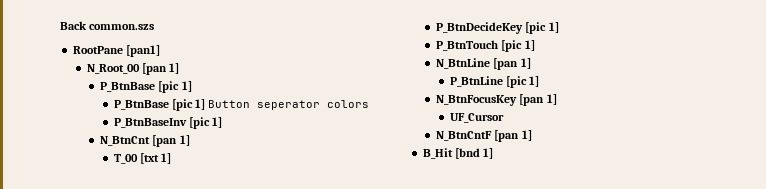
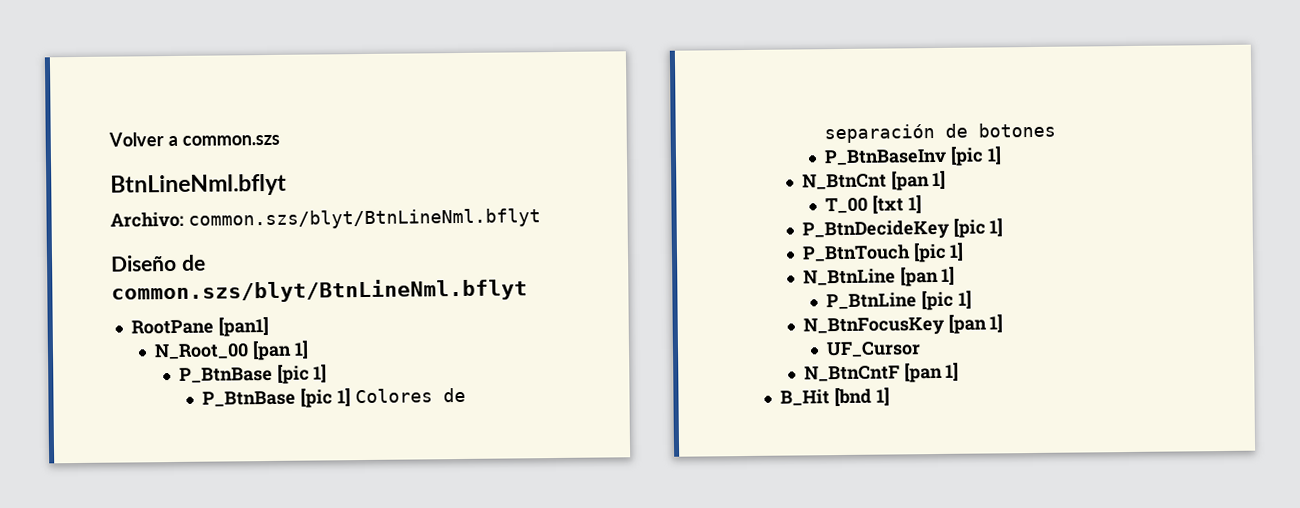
- Back common.szs
+ Volver a common.szs
+ BtnLineNml.bflyt
+ Archivo: common.szs/blyt/BtnLineNml.bflyt
+ Diseño de common.szs/blyt/BtnLineNml.bflyt
- P_BtnBase [pic 1] Button seperator colors
+ P_BtnBase [pic 1] Colores de separación de botones

